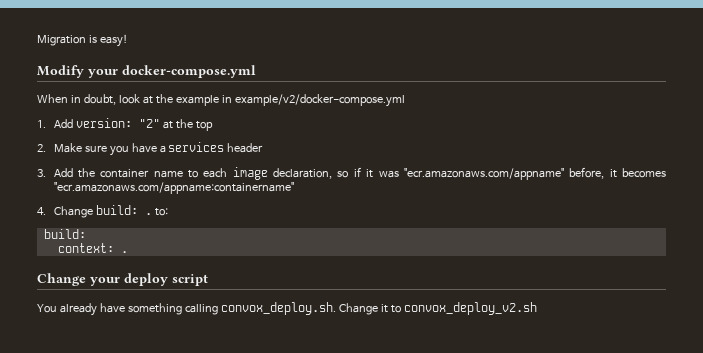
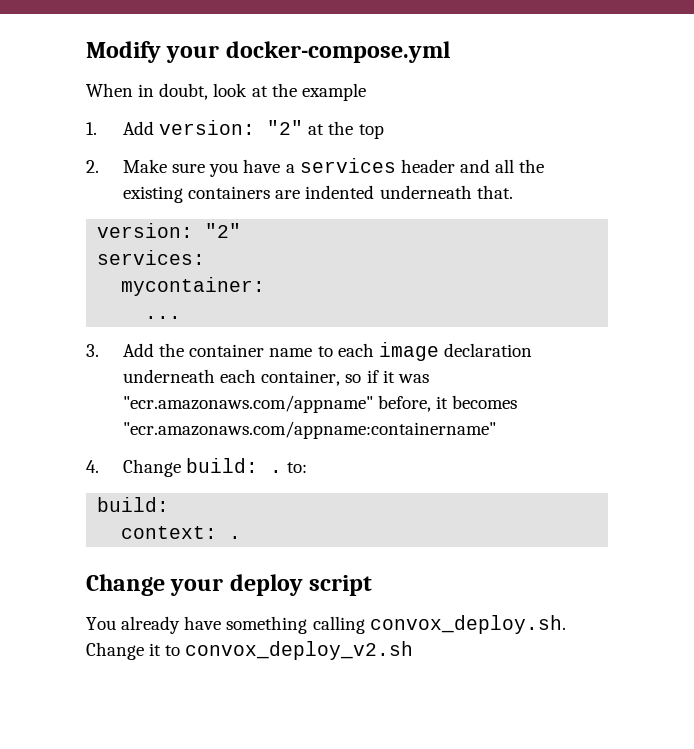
- Migration is easy!
- When in doubt, look at the example in example/v2/docker-compose.yml
+ When in doubt, look at the example
- 2. Make sure you have a services header
+ 2. Make sure you have a services header and all the existing containers are indented underneath that.
+ version: "2"
+ services:
+ mycontainer:
+ ...
- 3. Add the container name to each image declaration, so if it was "ecr.amazonaws.com/appname" before, it becomes "ecr.amazonaws.com/appname:containername"
+ 3. Add the container name to each image declaration underneath each container, so if it was "ecr.amazonaws.com/appname" before, it becomes "ecr.amazonaws.com/appname:containername"

